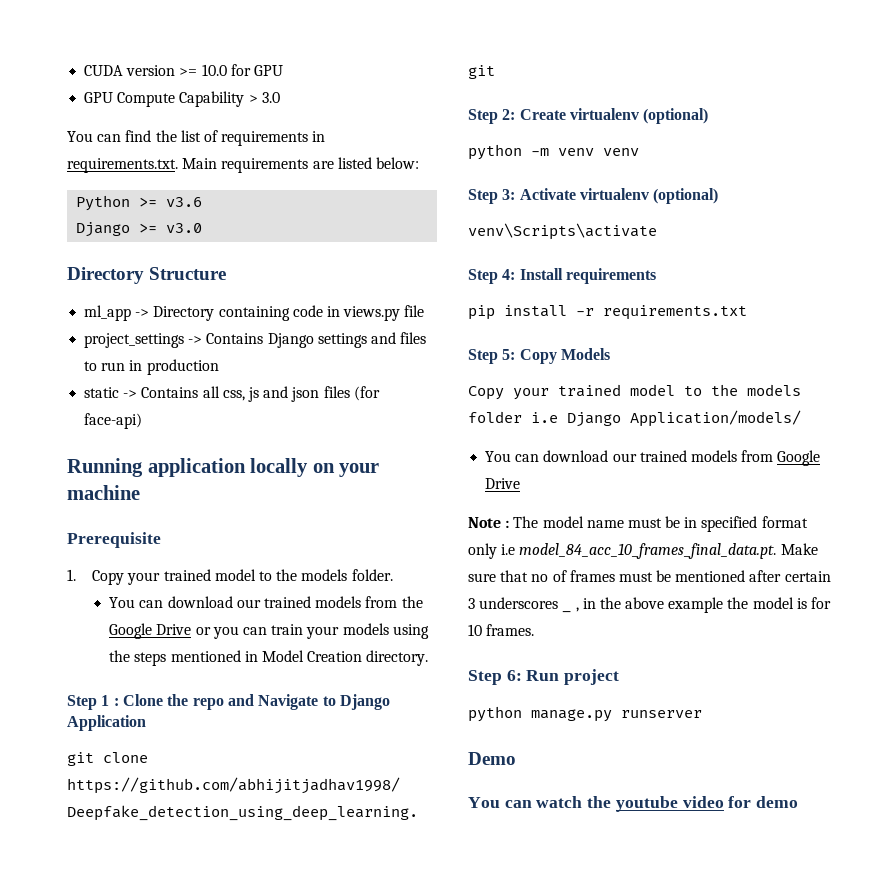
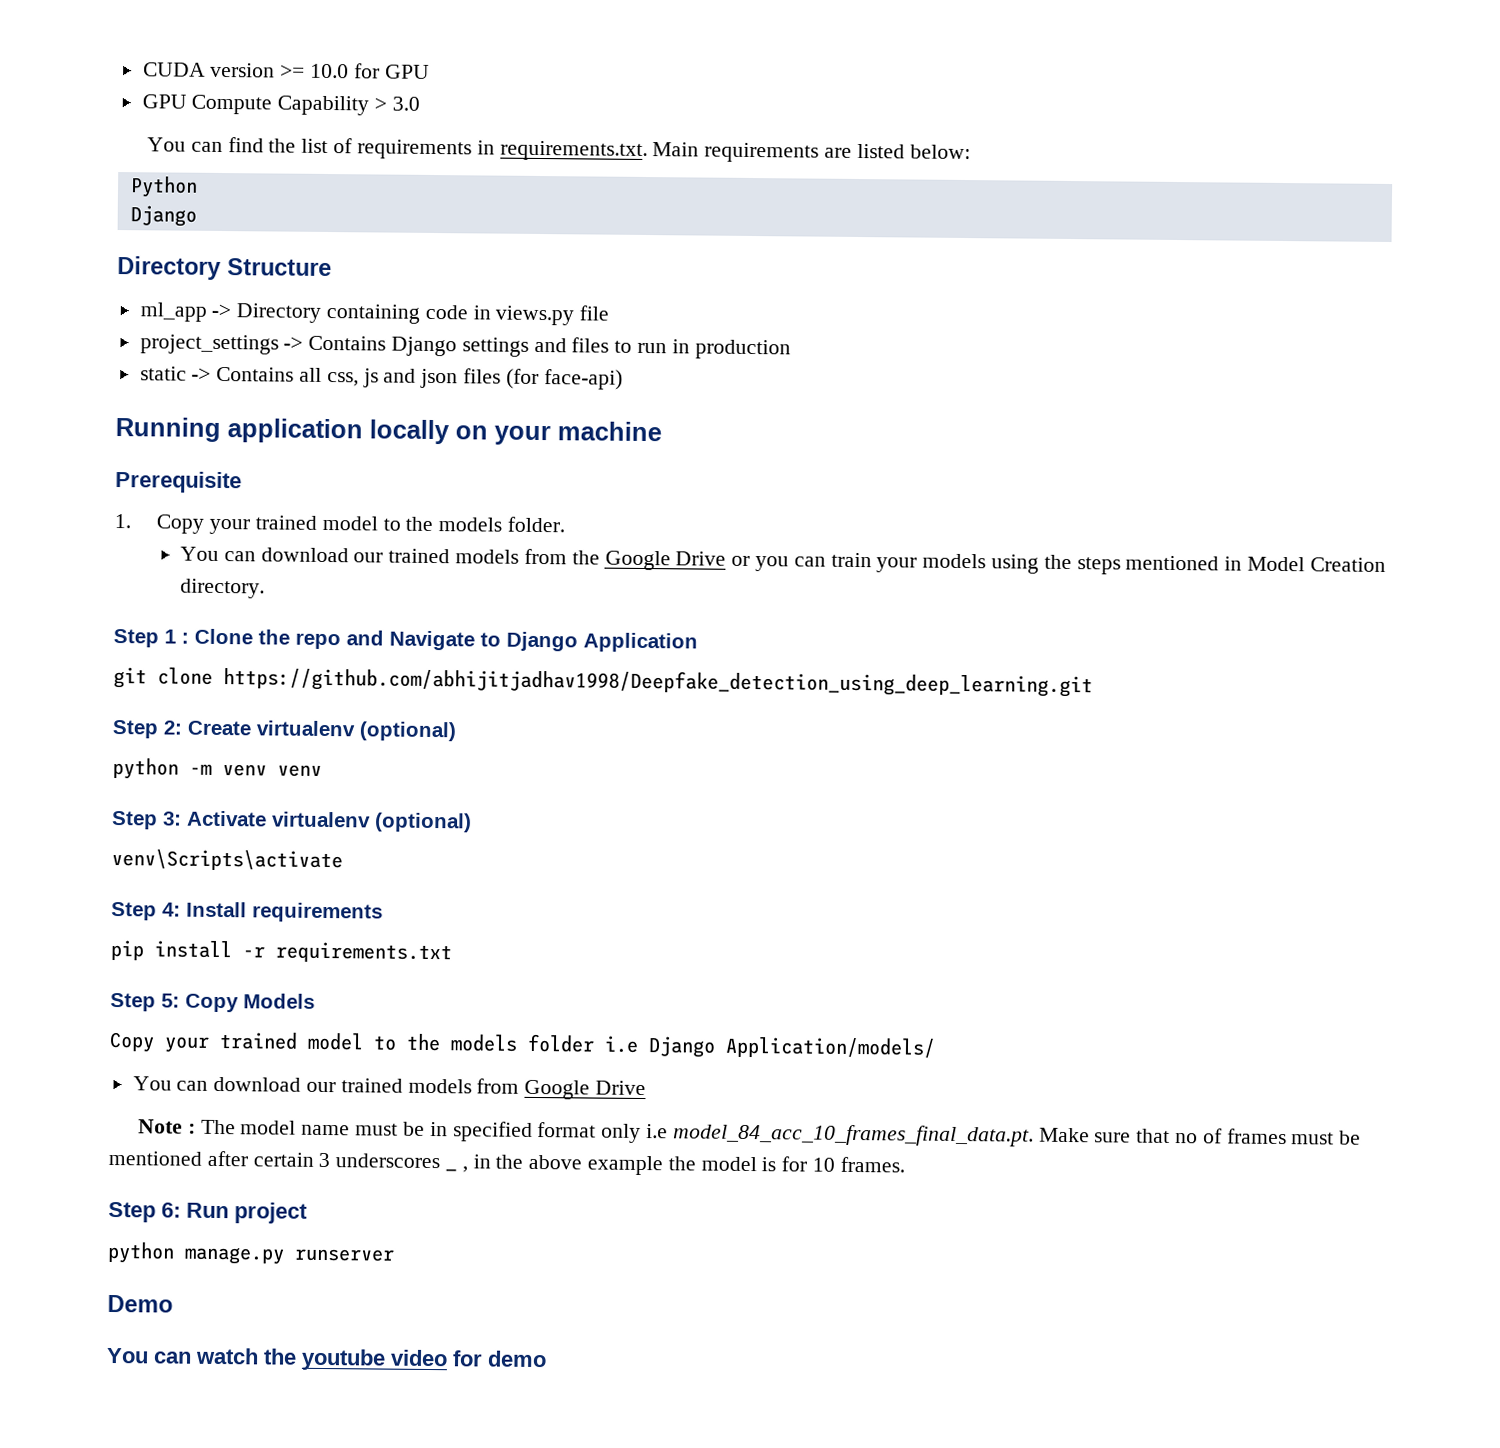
- Python >= v3.6
- Django >= v3.0
+ Python
+ Django

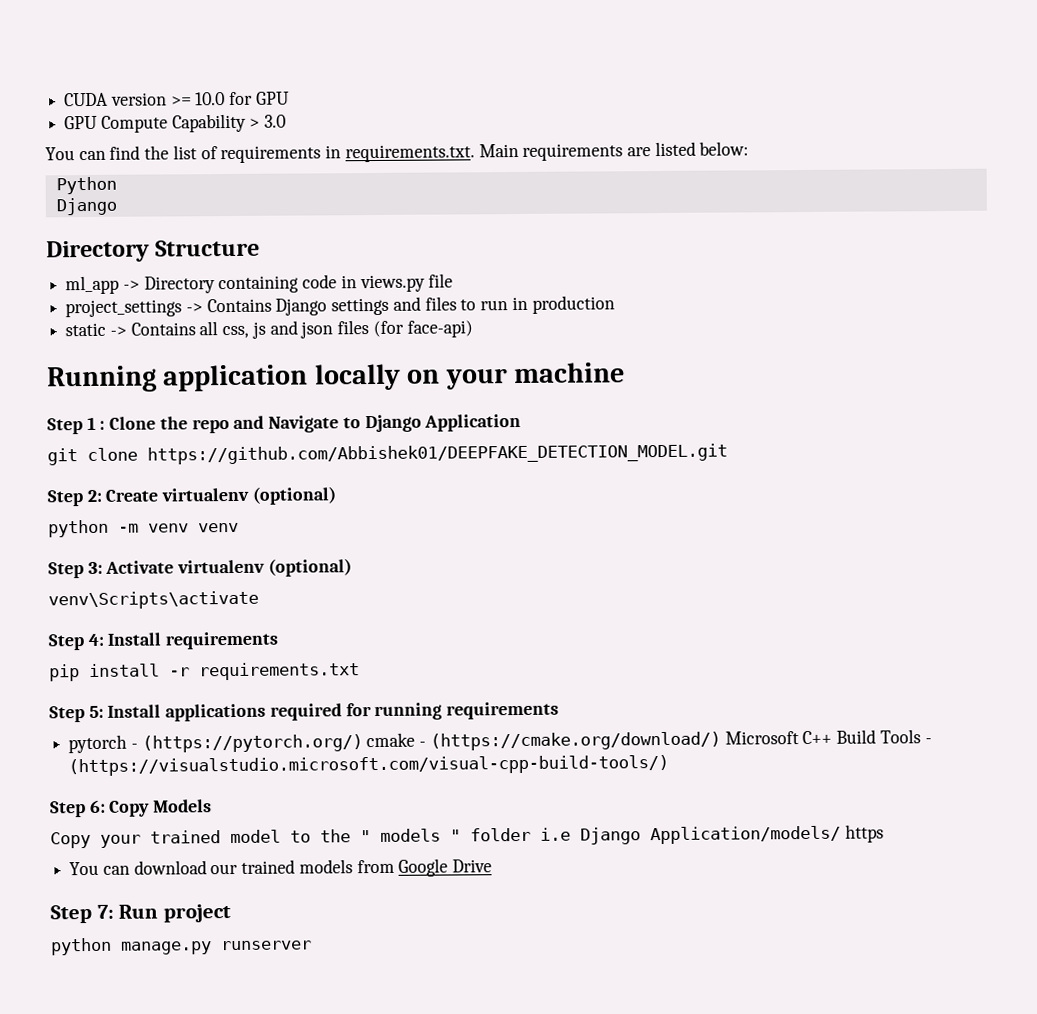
- Prerequisite
- 1. Copy your trained model to the models folder.
- You can download our trained models from the Google Drive or you can train your models using the steps mentioned in Model Creation directory.
- git clone https://github.com/abhijitjadhav1998/Deepfake_detection_using_deep_learning.git
+ git clone https://github.com/Abbishek01/DEEPFAKE_DETECTION_MODEL.git
- Step 5: Copy Models
+ Step 5: Install applications required for running requirements
+ pytorch - (https://pytorch.org/) cmake - (https://cmake.org/download/) Microsoft C++ Build Tools - (https://visualstudio.microsoft.com/visual-cpp-build-tools/)
+ Step 6: Copy Models
- Copy your trained model to the models folder i.e Django Application/models/
+ Copy your trained model to the " models " folder i.e Django Application/models/ https
- Note : The model name must be in specified format only i.e model_84_acc_10_frames_final_data.pt. Make sure that no of frames must be mentioned after certain 3 underscores _ , in the above example the model is for 10 frames.
- Step 6: Run project
+ Step 7: Run project
- Demo
- You can watch the youtube video for demo

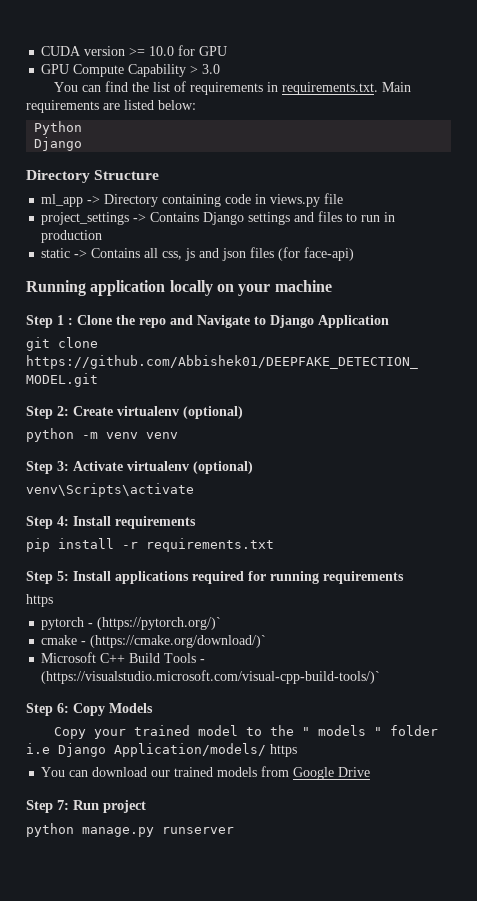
  Step 5: Install applications required for running requirements
+ https
- pytorch - (https://pytorch.org/) cmake - (https://cmake.org/download/) Microsoft C++ Build Tools - (https://visualstudio.microsoft.com/visual-cpp-build-tools/)
+ pytorch - (https://pytorch.org/)`
+ cmake - (https://cmake.org/download/)`
+ Microsoft C++ Build Tools - (https://visualstudio.microsoft.com/visual-cpp-build-tools/)`

